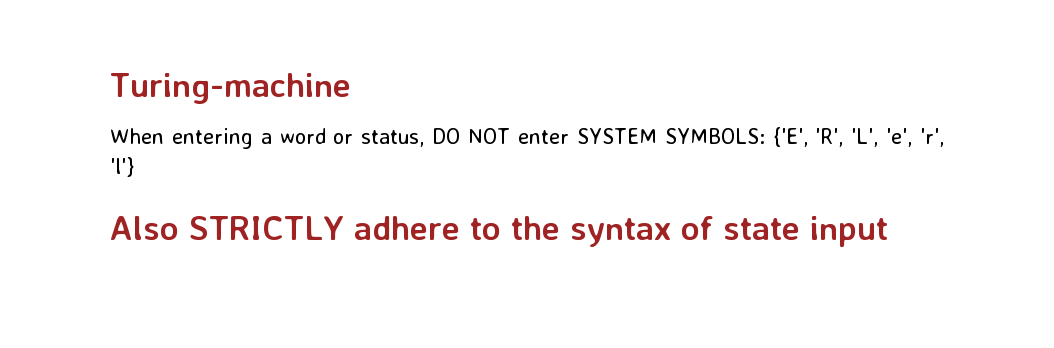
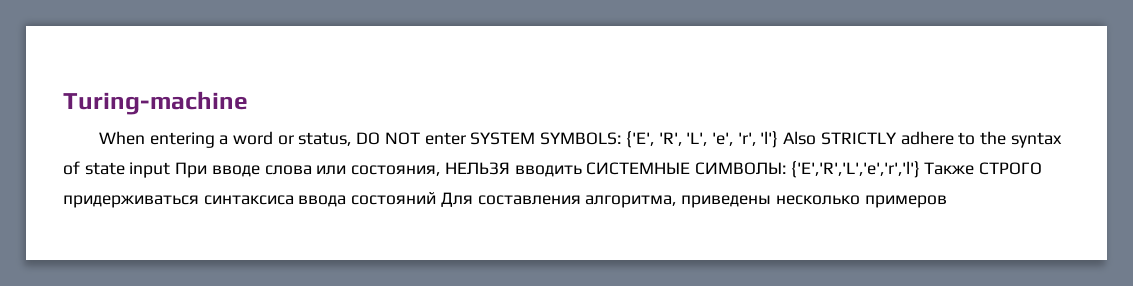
- When entering a word or status, DO NOT enter SYSTEM SYMBOLS: {'E', 'R', 'L', 'e', 'r', 'l'}
- Also STRICTLY adhere to the syntax of state input
+ When entering a word or status, DO NOT enter SYSTEM SYMBOLS: {'E', 'R', 'L', 'e', 'r', 'l'} Also STRICTLY adhere to the syntax of state input При вводе слова или состояния, НЕЛЬЗЯ вводить СИСТЕМНЫЕ СИМВОЛЫ: {'E','R','L','e','r','l'} Также СТРОГО придерживаться синтаксиса ввода состояний Для составления алгоритма, приведены несколько примеров

